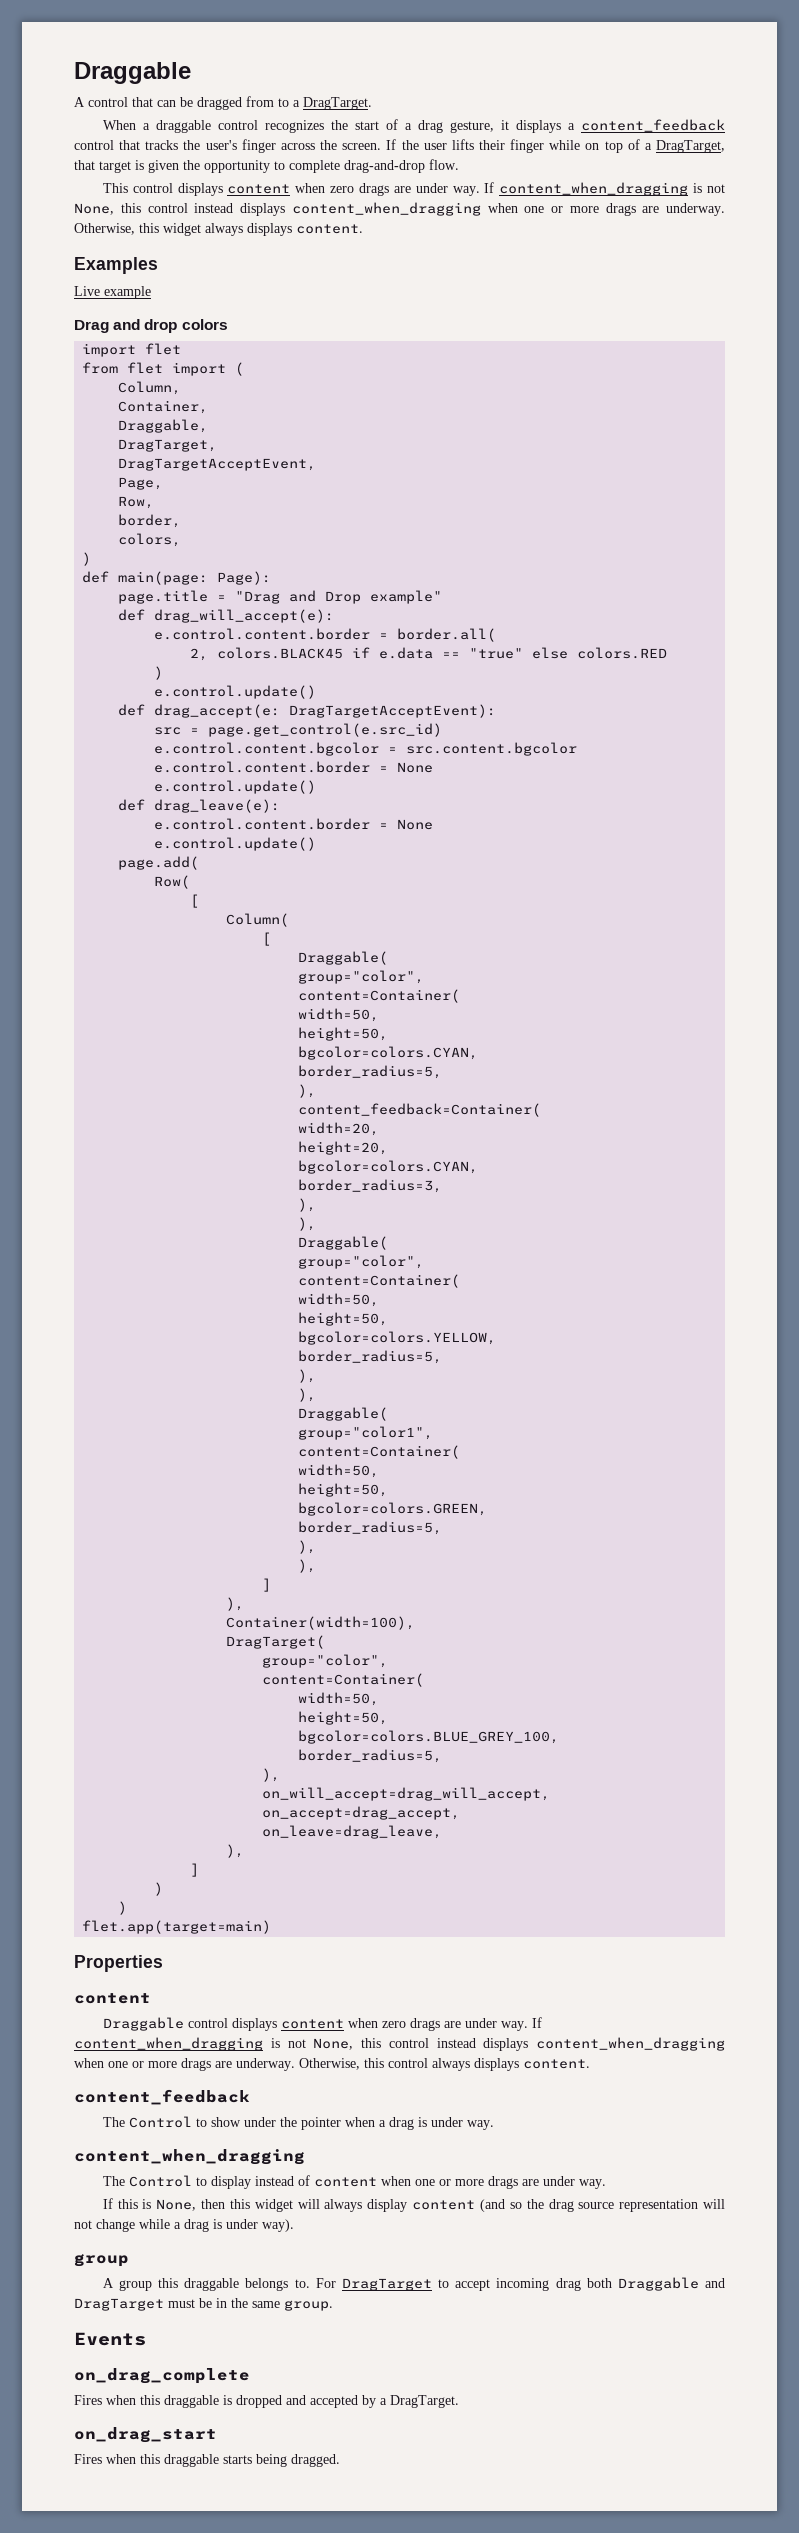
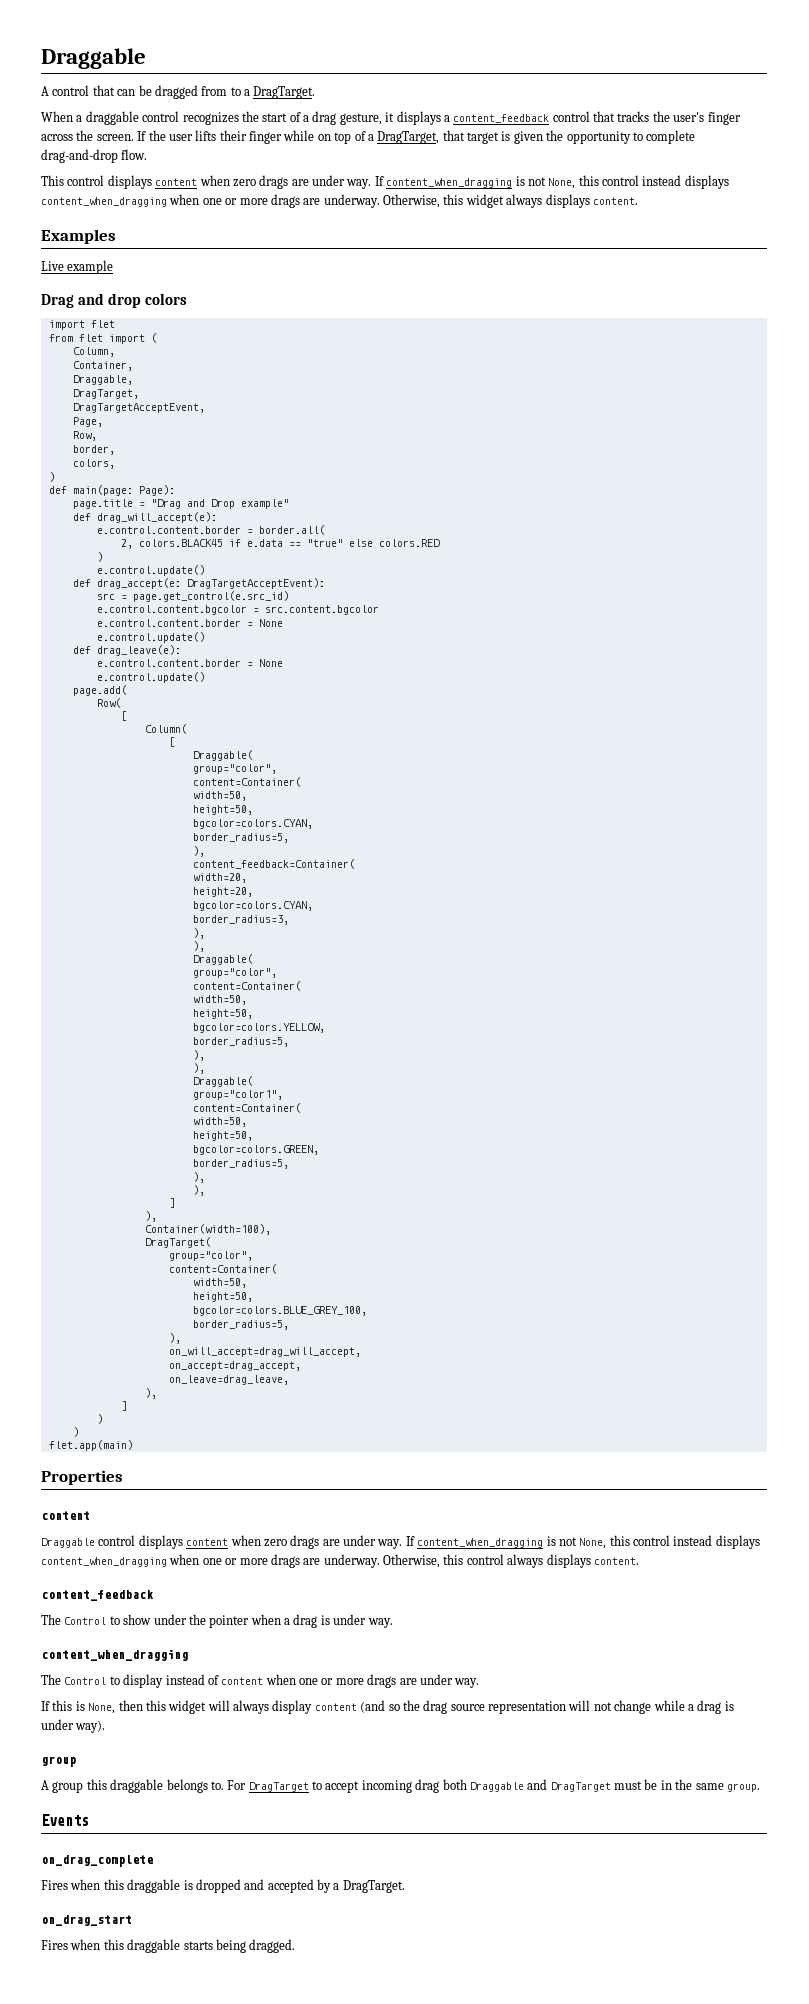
- flet.app(target=main)
+ flet.app(main)

